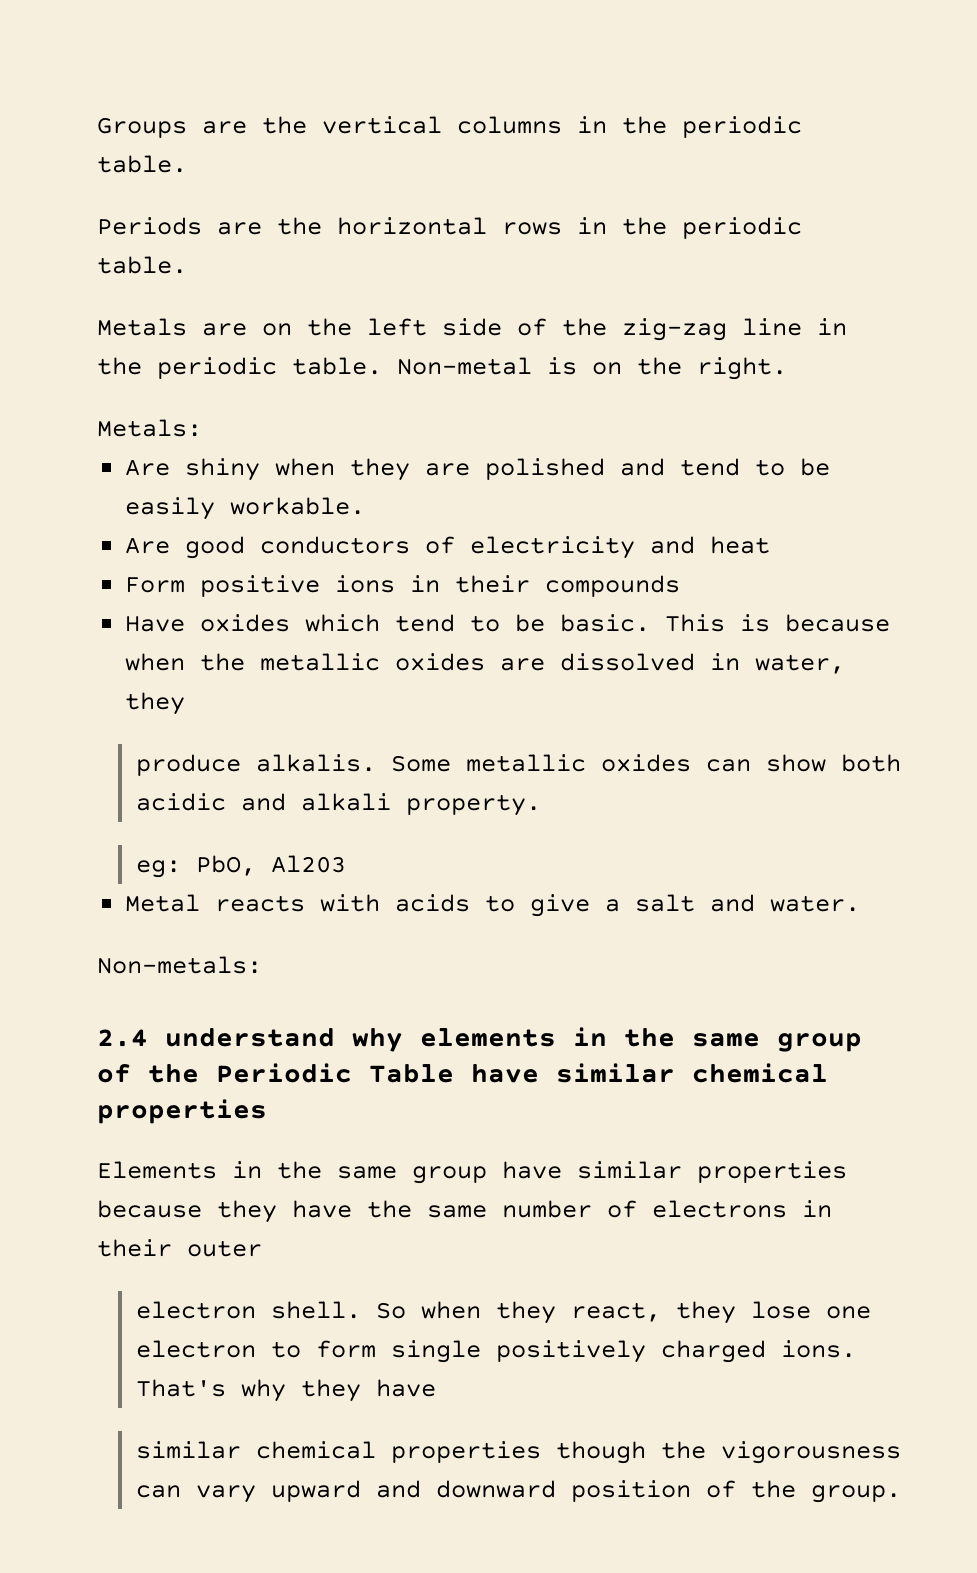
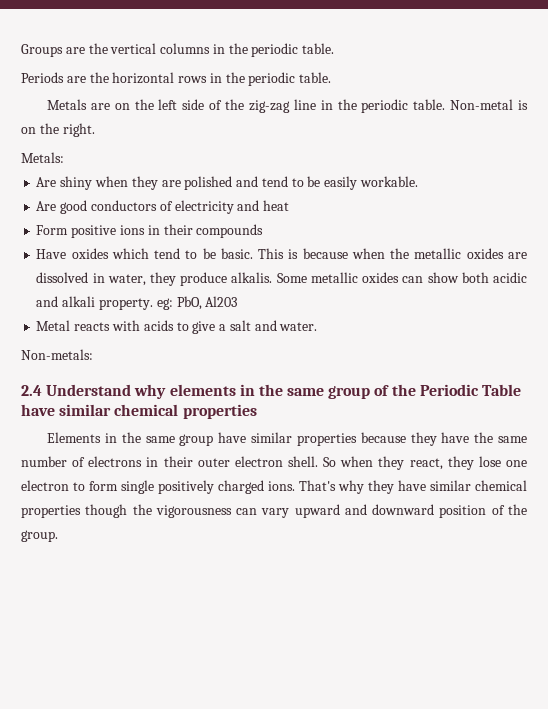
- This is because when the metallic oxides are dissolved in water, they
- produce alkalis.
+ This is because when the metallic oxides are dissolved in water, they produce alkalis.
- Some metallic oxides can show both acidic and alkali property.
- eg: PbO, Al203
+ Some metallic oxides can show both acidic and alkali property. eg: PbO, Al203
- 2.4 understand why elements in the same group of the Periodic Table have similar chemical properties
+ 2.4 Understand why elements in the same group of the Periodic Table have similar chemical properties
- Elements in the same group have similar properties because they have the same number of electrons in their outer
- electron shell.
+ Elements in the same group have similar properties because they have the same number of electrons in their outer electron shell.
- That's why they have
- similar chemical properties though the vigorousness can vary upward and downward position of the group.
+ That's why they have similar chemical properties though the vigorousness can vary upward and downward position of the group.

